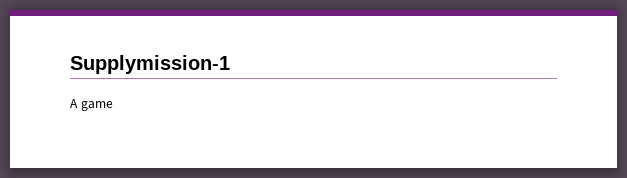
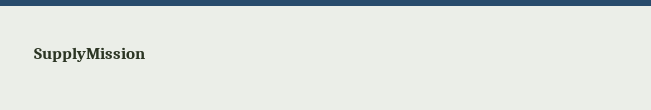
- Supplymission-1
- A game
+ SupplyMission

